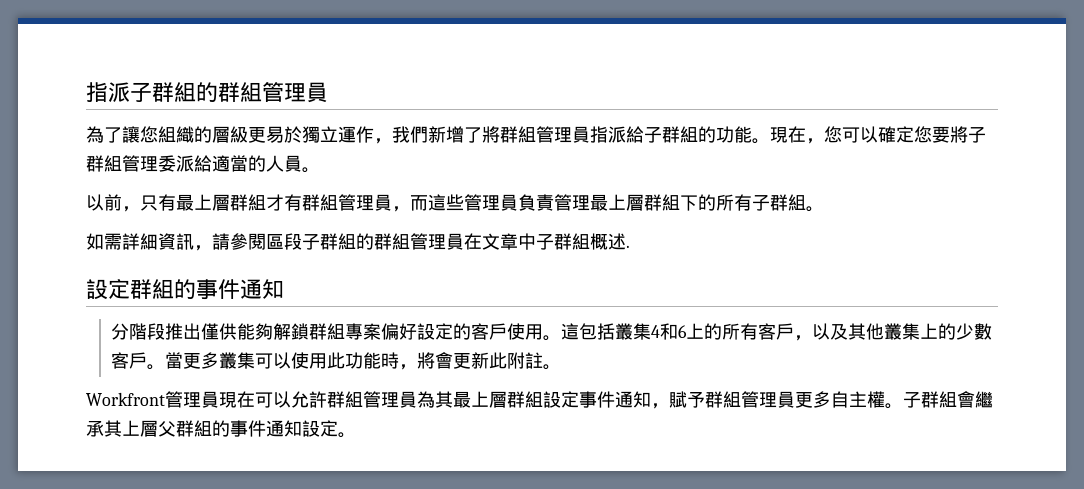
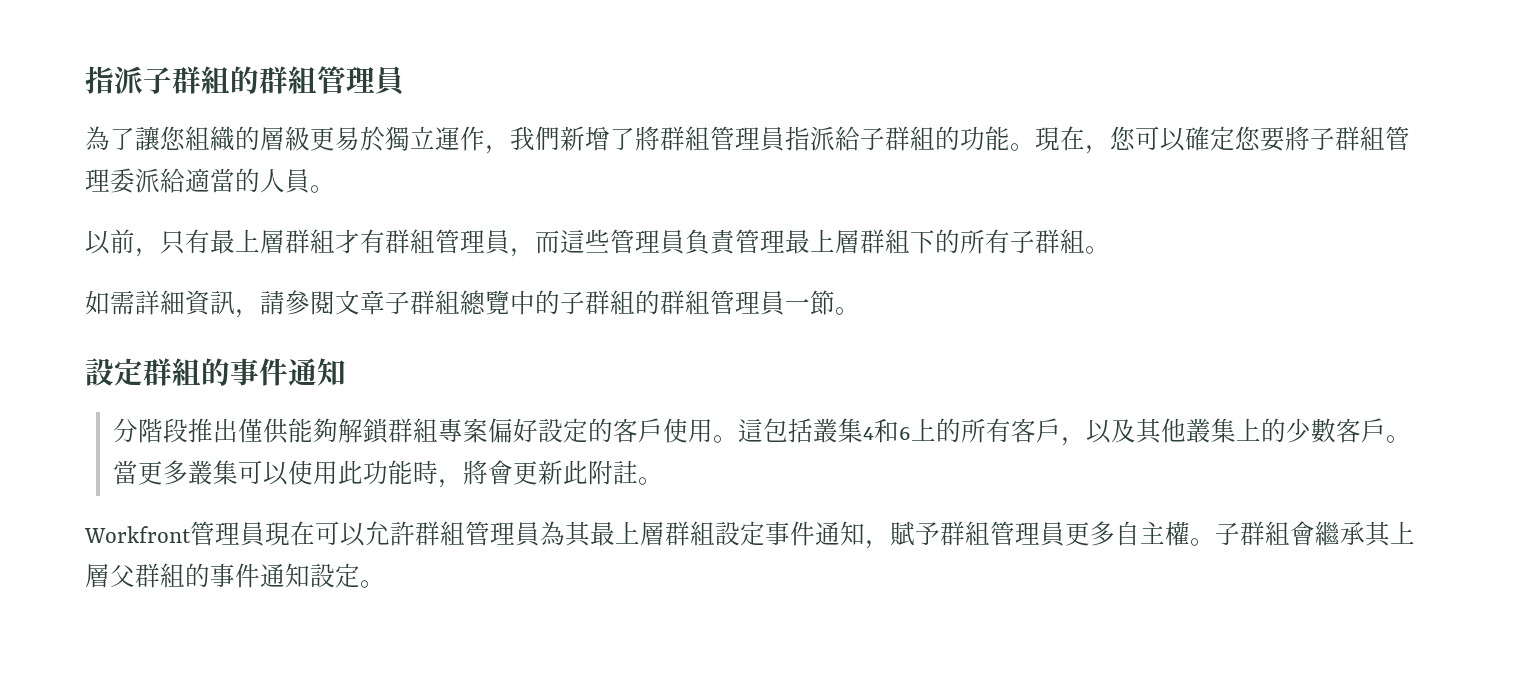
- 如需詳細資訊，請參閱區段子群組的群組管理員在文章中子群組概述.
+ 如需詳細資訊，請參閱文章子群組總覽中的子群組的群組管理員一節。

